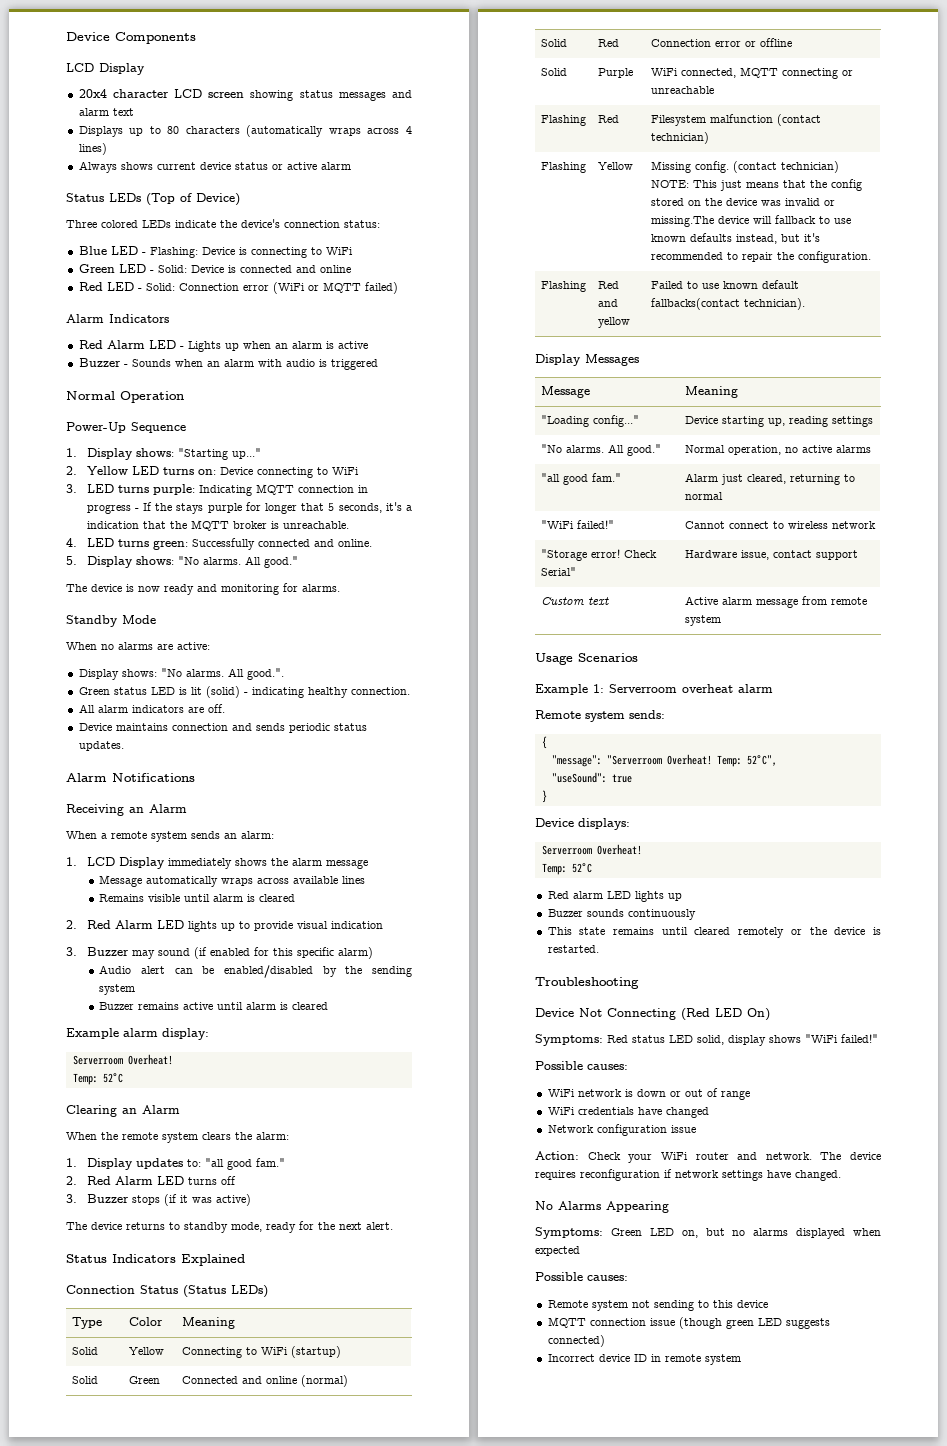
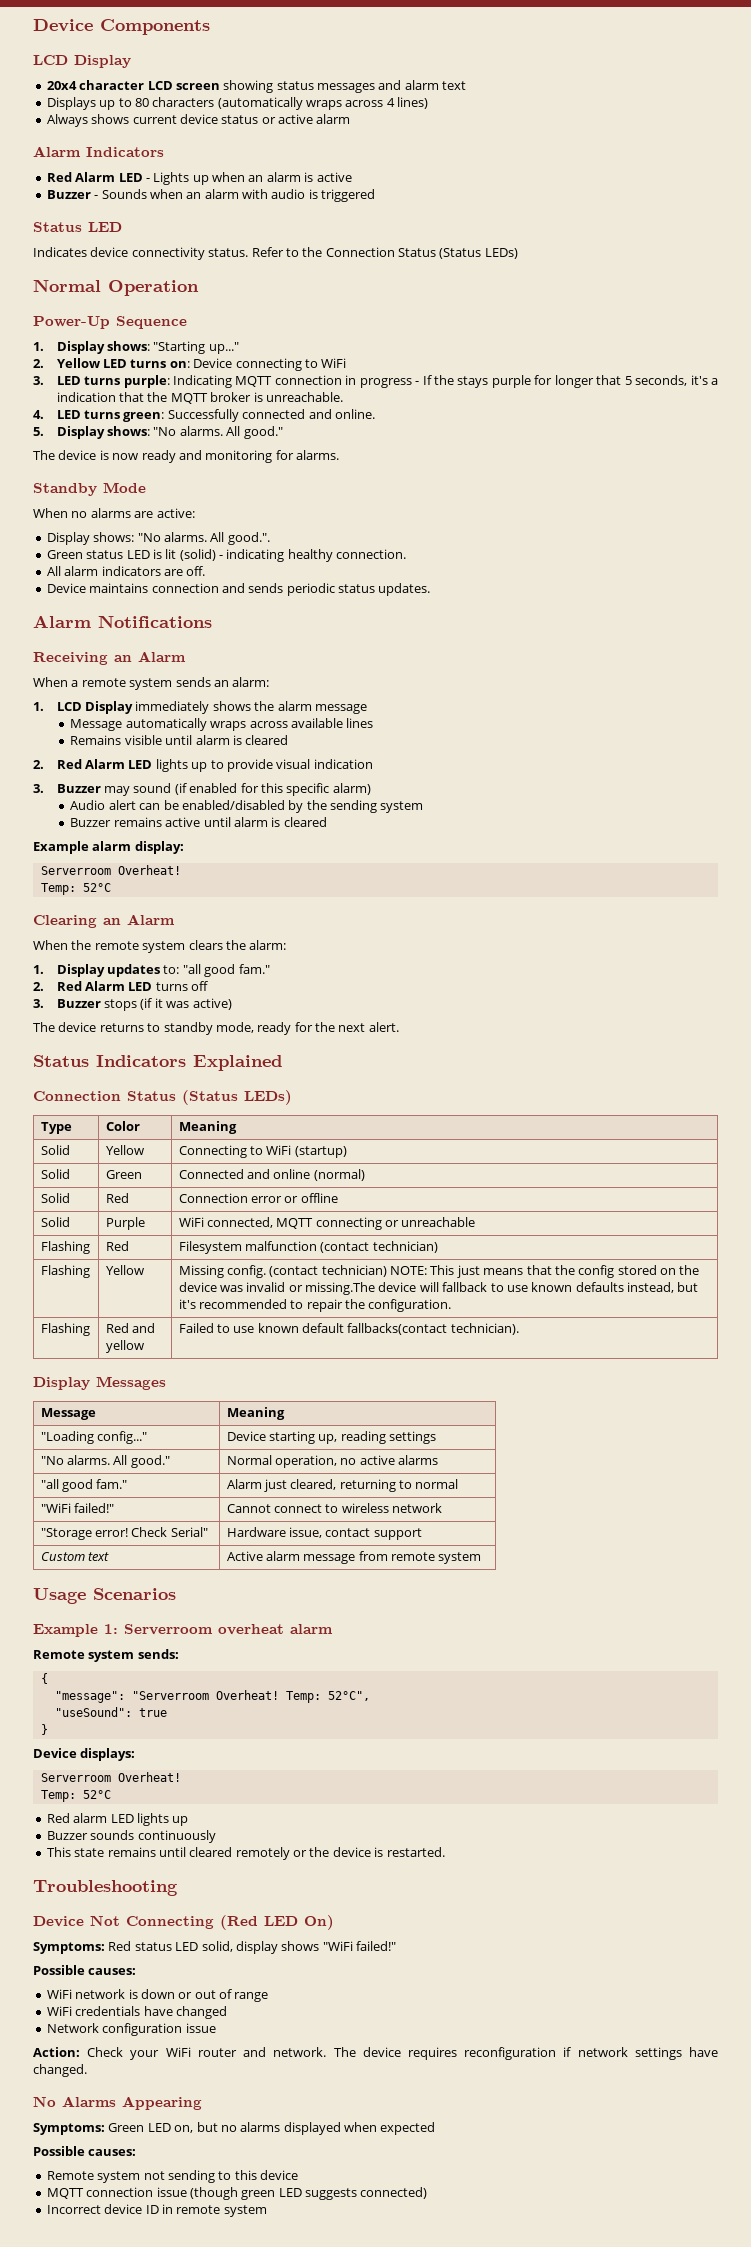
- Status LEDs (Top of Device)
- Three colored LEDs indicate the device's connection status:
- Blue LED - Flashing: Device is connecting to WiFi
- Green LED - Solid: Device is connected and online
- Red LED - Solid: Connection error (WiFi or MQTT failed)
+ Status LED
+ Indicates device connectivity status. Refer to the Connection Status (Status LEDs)

